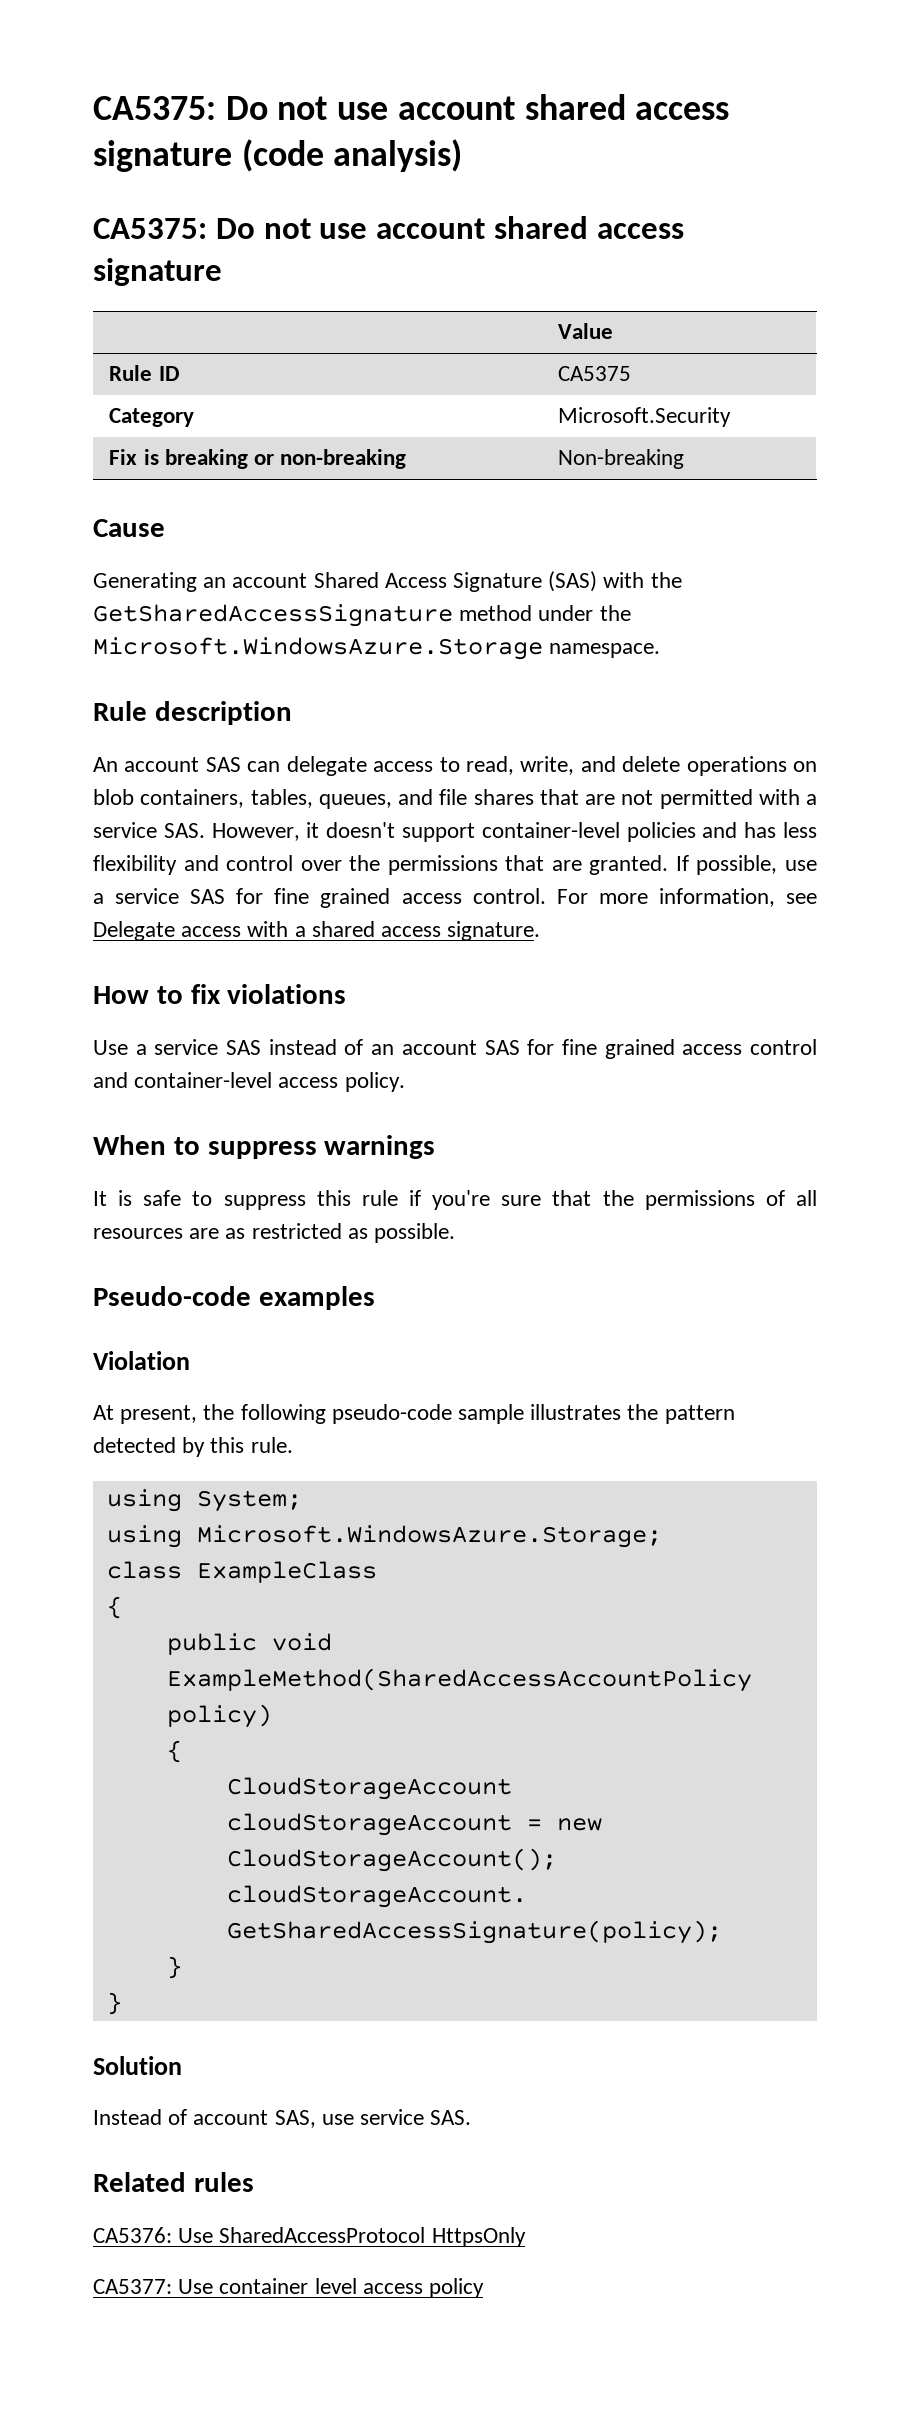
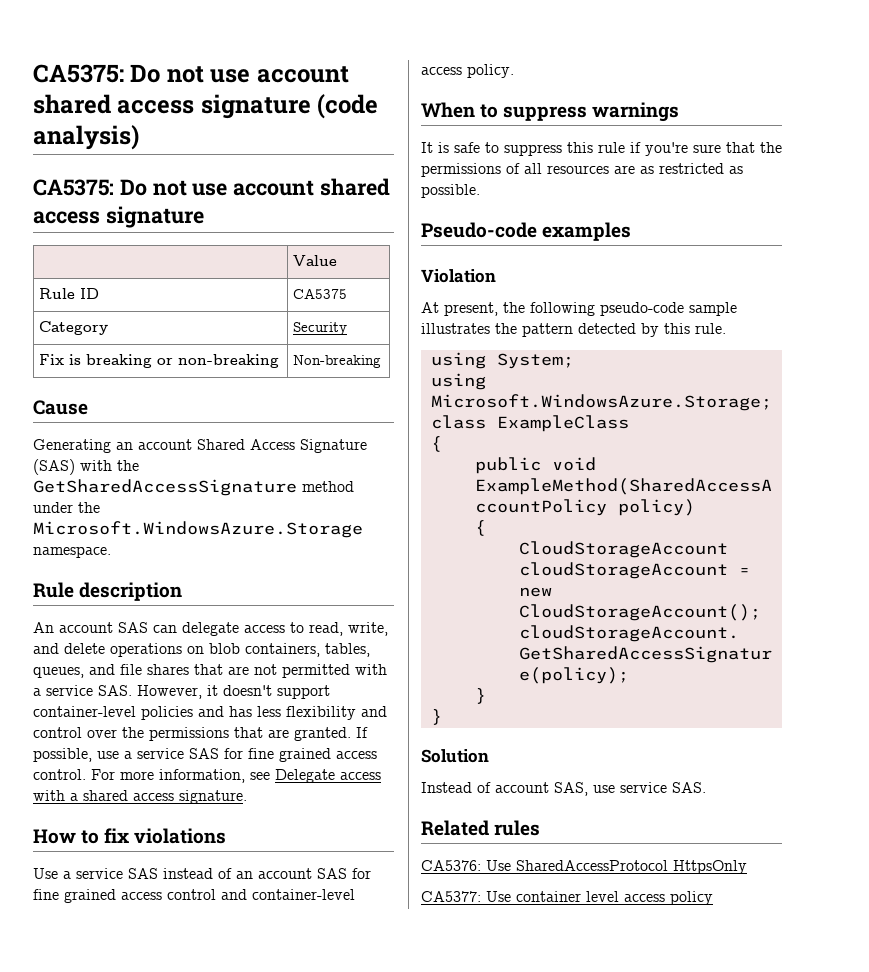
- Category | Microsoft.Security
+ Category | Security

